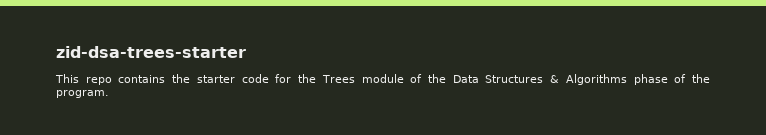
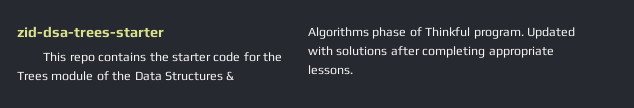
- This repo contains the starter code for the Trees module of the Data Structures & Algorithms phase of the program.
+ This repo contains the starter code for the Trees module of the Data Structures & Algorithms phase of Thinkful program. Updated with solutions after completing appropriate lessons.

